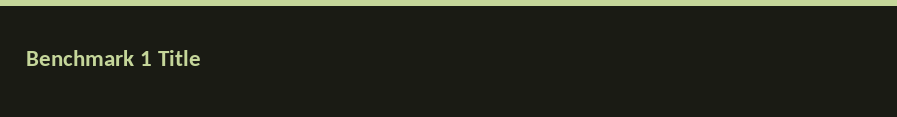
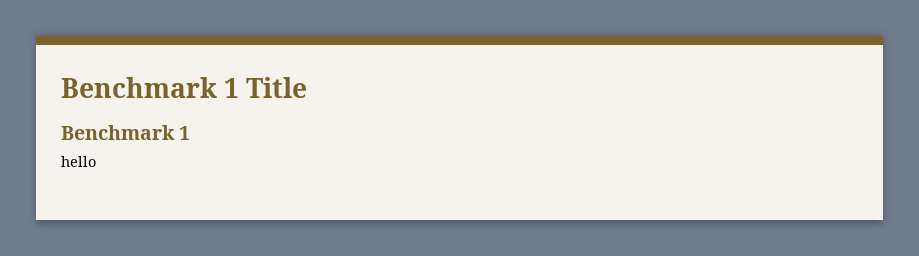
  Benchmark 1 Title
+ Benchmark 1
+ hello

